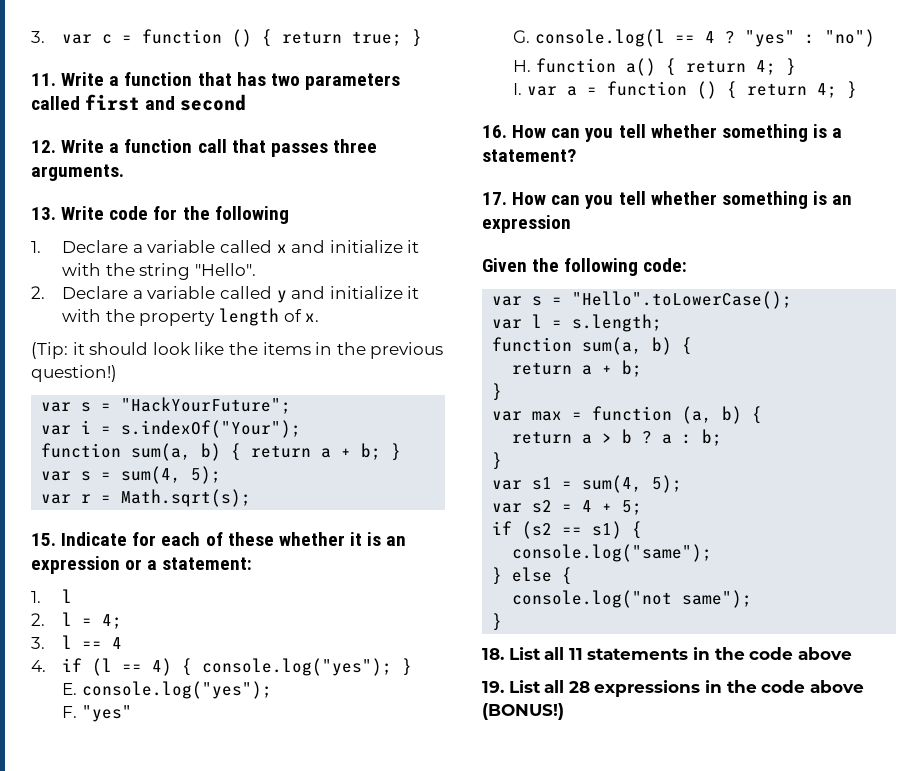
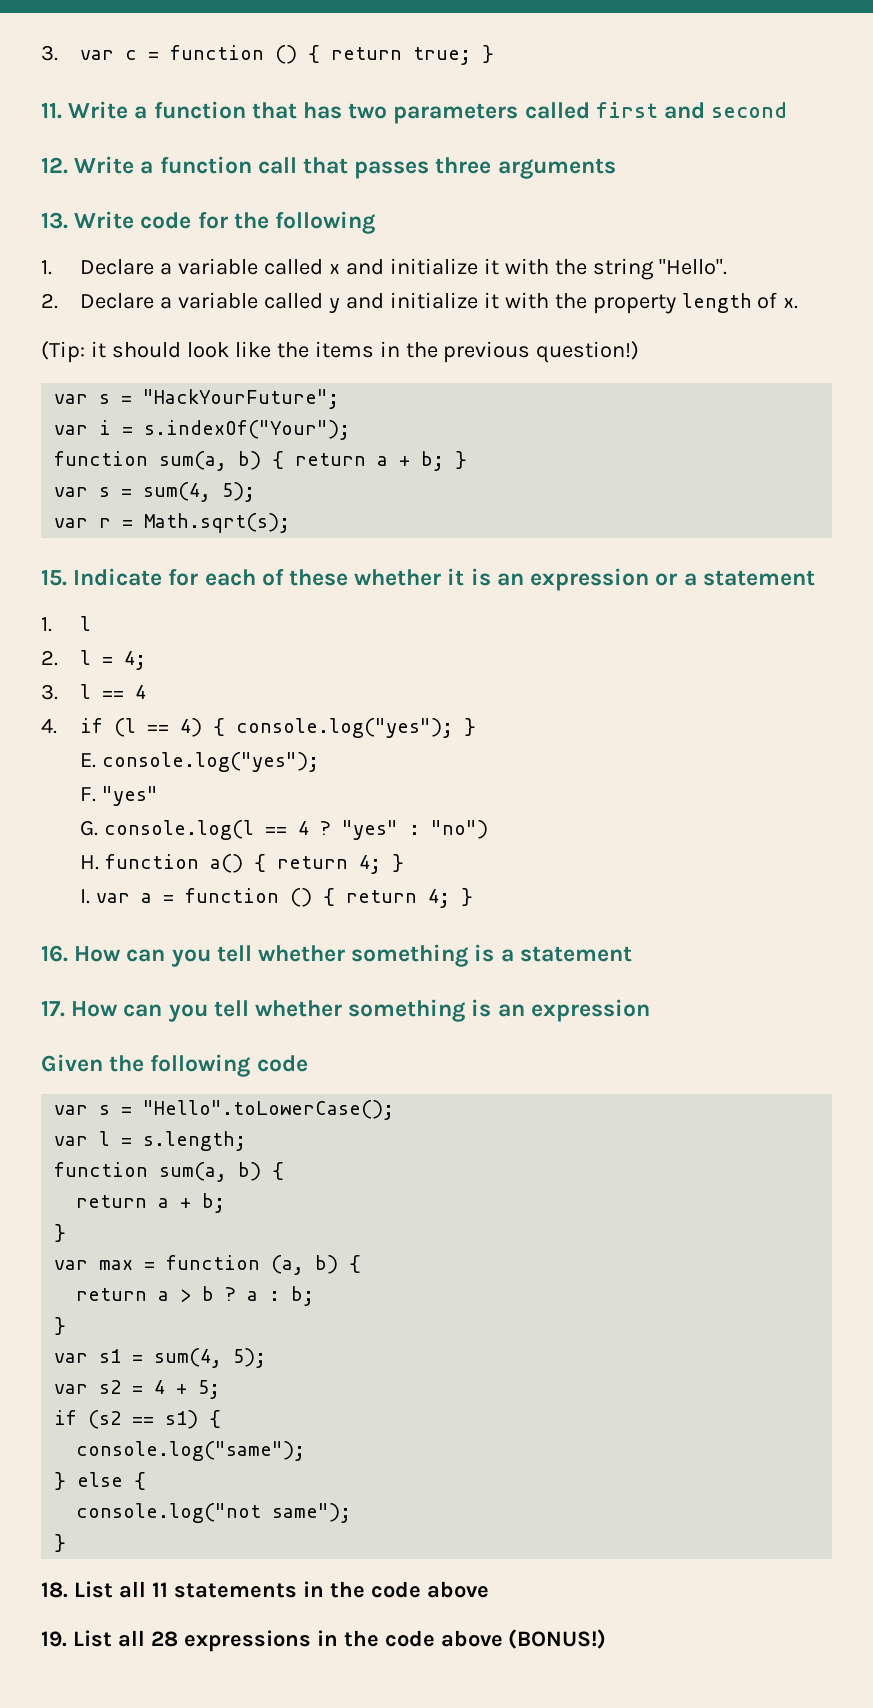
- 12. Write a function call that passes three arguments.
+ 12. Write a function call that passes three arguments
- 15. Indicate for each of these whether it is an expression or a statement:
+ 15. Indicate for each of these whether it is an expression or a statement
- 16. How can you tell whether something is a statement?
+ 16. How can you tell whether something is a statement
- Given the following code:
+ Given the following code

